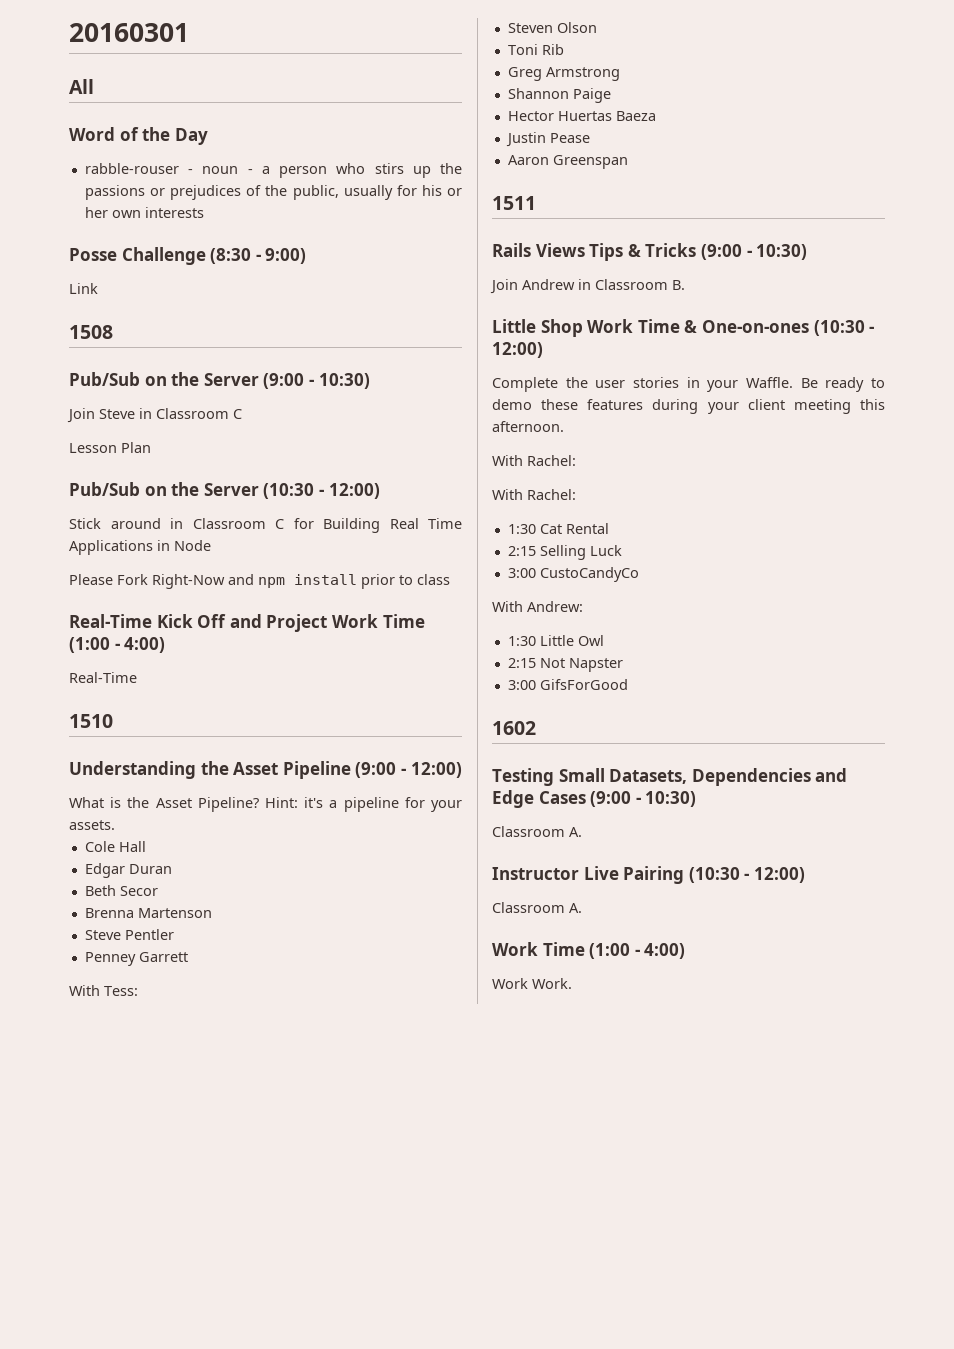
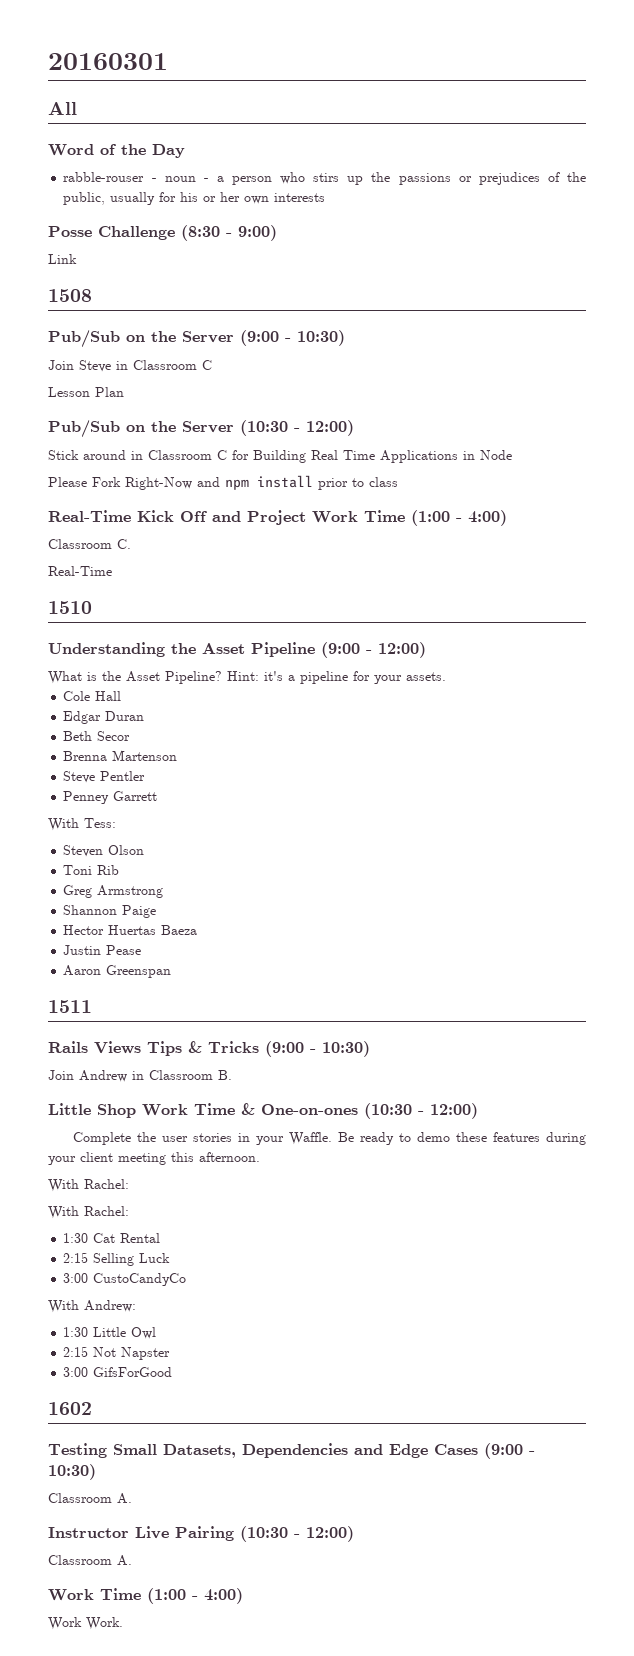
+ Classroom C.

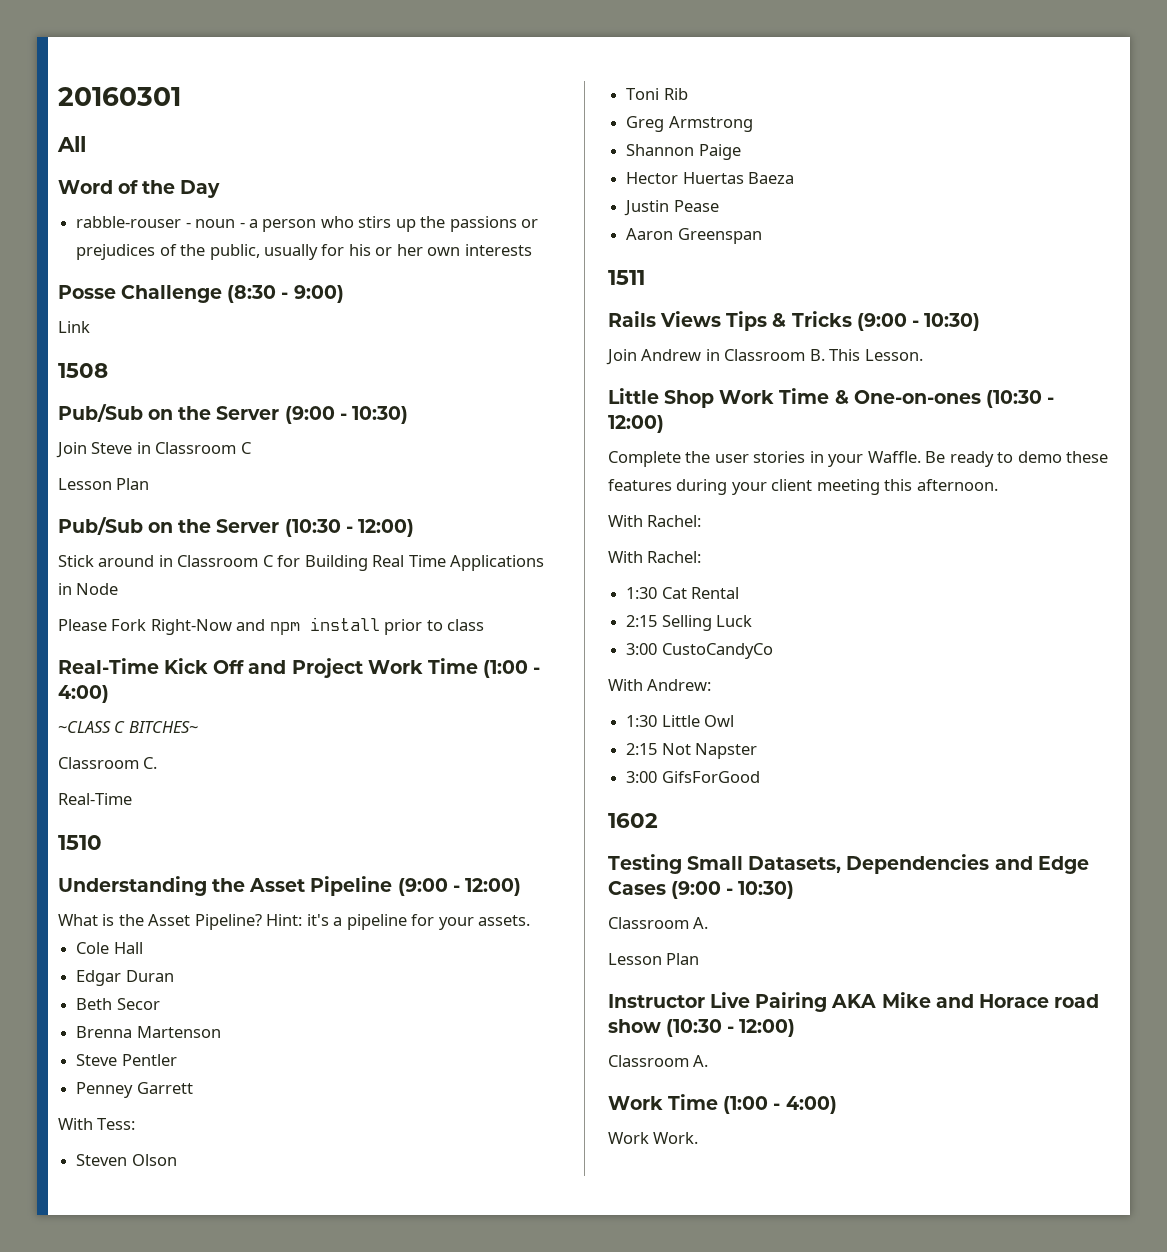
+ ~CLASS C BITCHES~
- Join Andrew in Classroom B.
+ Join Andrew in Classroom B. This Lesson.
  Testing Small Datasets, Dependencies and Edge Cases (9:00 - 10:30)
  Classroom A.
+ Lesson Plan
- Instructor Live Pairing (10:30 - 12:00)
+ Instructor Live Pairing AKA Mike and Horace road show (10:30 - 12:00)

